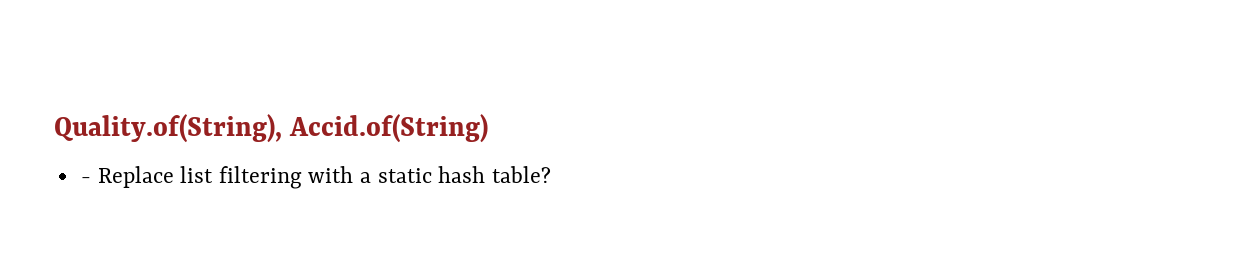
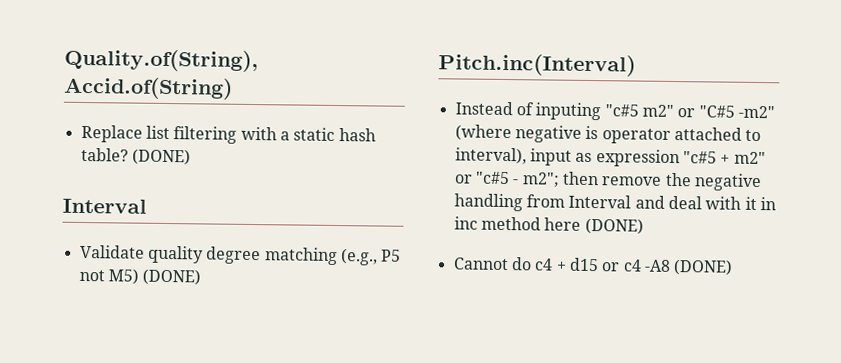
- - Replace list filtering with a static hash table?
+ Replace list filtering with a static hash table? (DONE)
+ Interval
+ Validate quality degree matching (e.g., P5 not M5) (DONE)
+ Pitch.inc(Interval)
+ Instead of inputing "c#5 m2" or "C#5 -m2" (where negative is operator attached to interval), input as expression "c#5 + m2" or "c#5 - m2"; then remove the negative handling from Interval and deal with it in inc method here (DONE)
+ Cannot do c4 + d15 or c4 -A8 (DONE)

